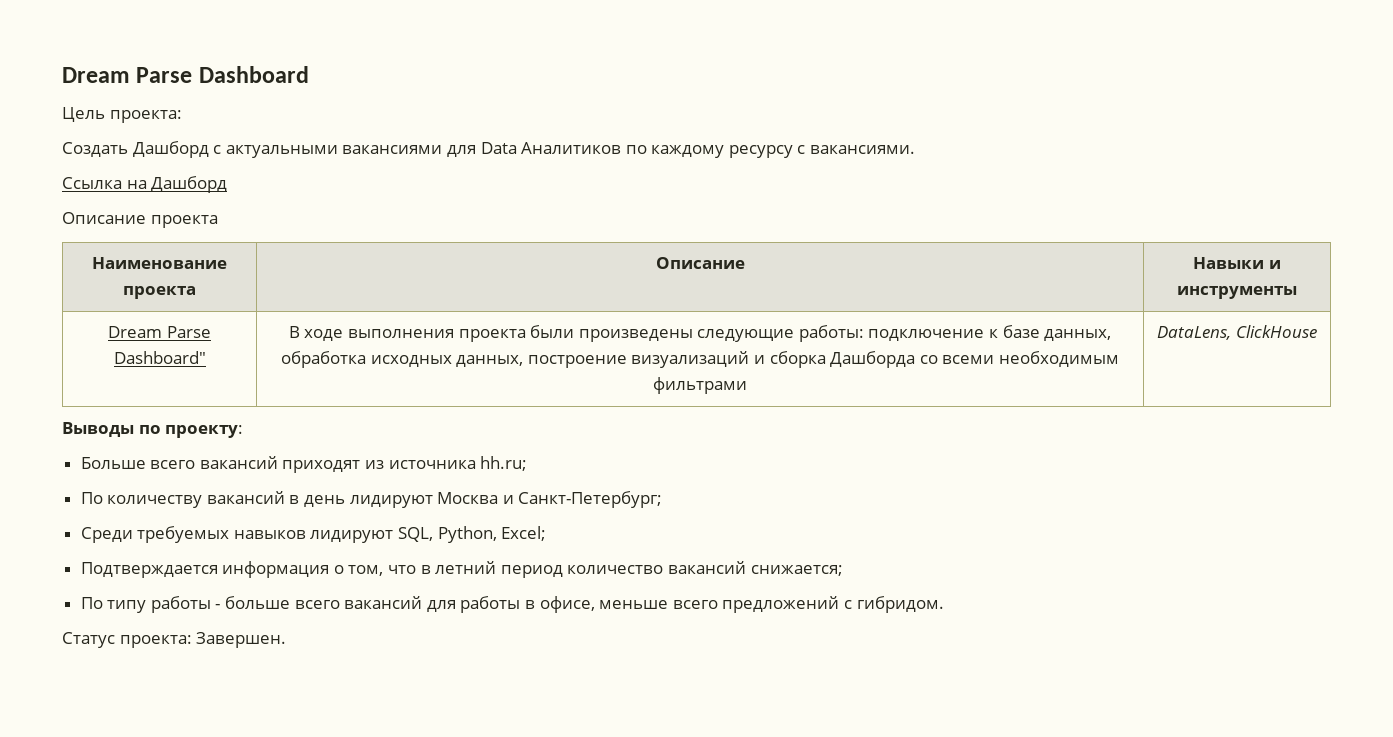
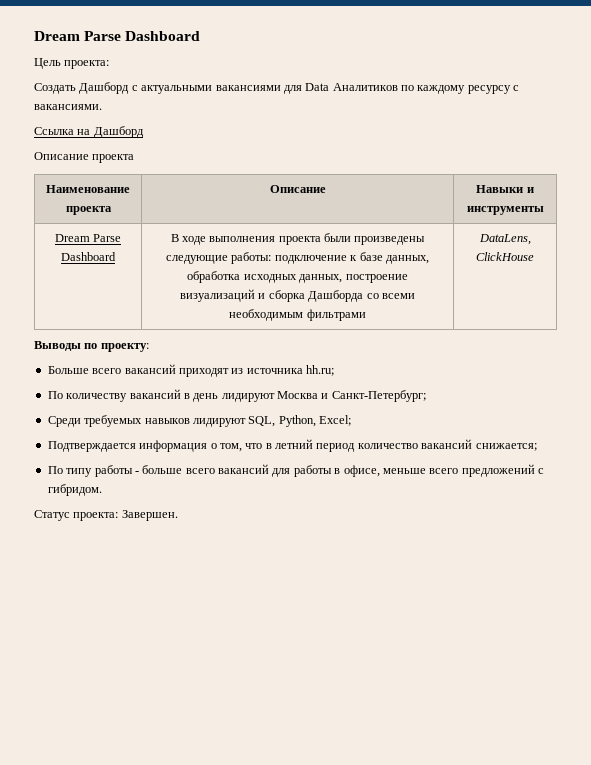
- Dream Parse Dashboard" | В ходе выполнения проекта были произведены следующие работы: подключение к базе данных, обработка исходных данных, построение визуализаций и сборка Дашборда со всеми необходимым фильтрами | DataLens, ClickHouse
+ Dream Parse Dashboard | В ходе выполнения проекта были произведены следующие работы: подключение к базе данных, обработка исходных данных, построение визуализаций и сборка Дашборда со всеми необходимым фильтрами | DataLens, ClickHouse

